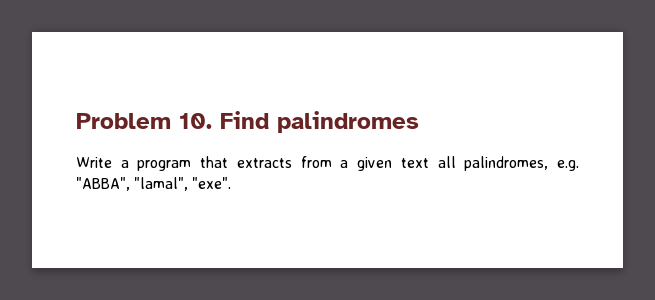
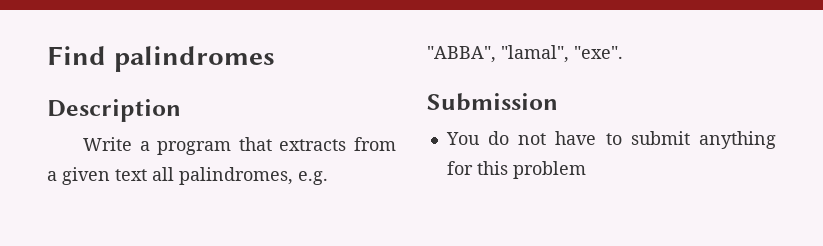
- Problem 10. Find palindromes
+ Find palindromes
+ Description
+ Submission
+ You do not have to submit anything for this problem

